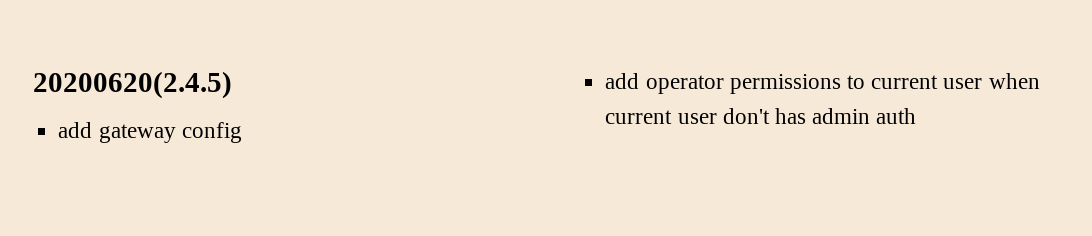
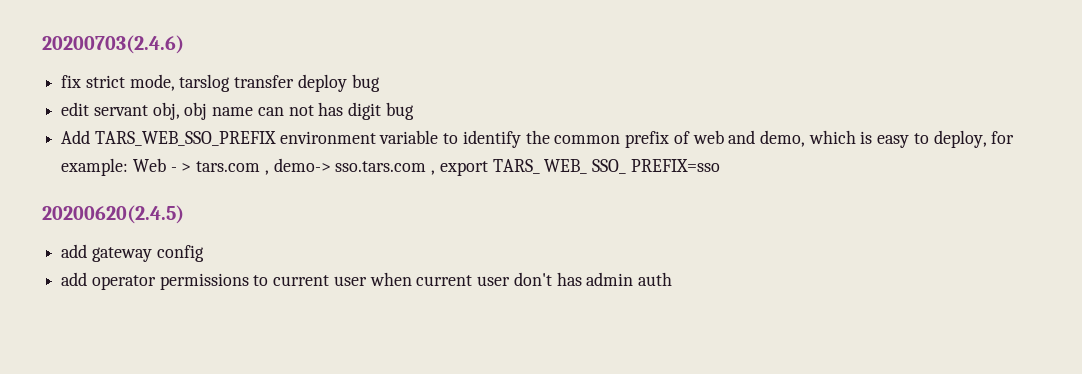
+ 20200703(2.4.6)
+ fix strict mode, tarslog transfer deploy bug
+ edit servant obj, obj name can not has digit bug
+ Add TARS_WEB_SSO_PREFIX environment variable to identify the common prefix of web and demo, which is easy to deploy, for example: Web - > tars.com , demo-> sso.tars.com , export TARS_ WEB_ SSO_ PREFIX=sso

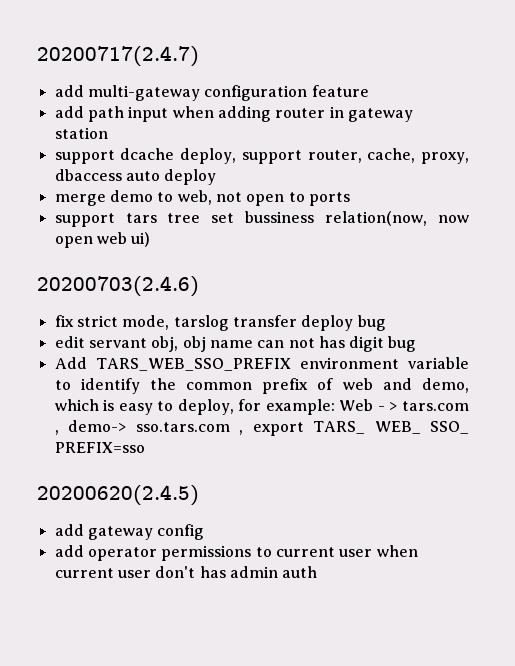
+ 20200717(2.4.7)
+ add multi-gateway configuration feature
+ add path input when adding router in gateway station
+ support dcache deploy, support router, cache, proxy, dbaccess auto deploy
+ merge demo to web, not open to ports
+ support tars tree set bussiness relation(now, now open web ui)

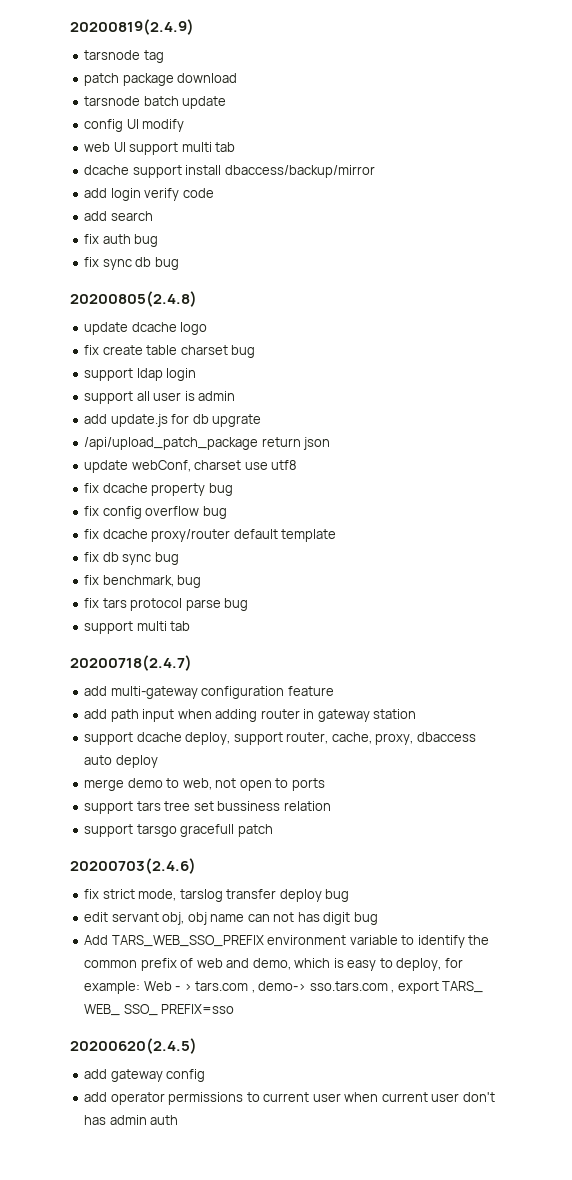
- 20200717(2.4.7)
+ 20200819(2.4.9)
+ tarsnode tag
+ patch package download
+ tarsnode batch update
+ config UI modify
+ web UI support multi tab
+ dcache support install dbaccess/backup/mirror
+ add login verify code
+ add search
+ fix auth bug
+ fix sync db bug
+ 20200805(2.4.8)
+ update dcache logo
+ fix create table charset bug
+ support ldap login
+ support all user is admin
+ add update.js for db upgrate
+ /api/upload_patch_package return json
+ update webConf, charset use utf8
+ fix dcache property bug
+ fix config overflow bug
+ fix dcache proxy/router default template
+ fix db sync bug
+ fix benchmark, bug
+ fix tars protocol parse bug
+ support multi tab
+ 20200718(2.4.7)
- support tars tree set bussiness relation(now, now open web ui)
+ support tars tree set bussiness relation
+ support tarsgo gracefull patch

